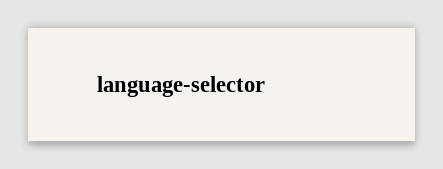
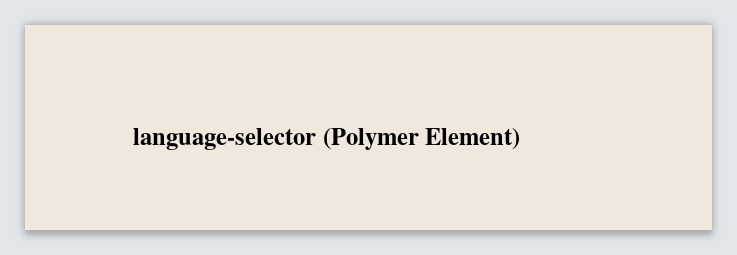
- language-selector
+ language-selector (Polymer Element)

